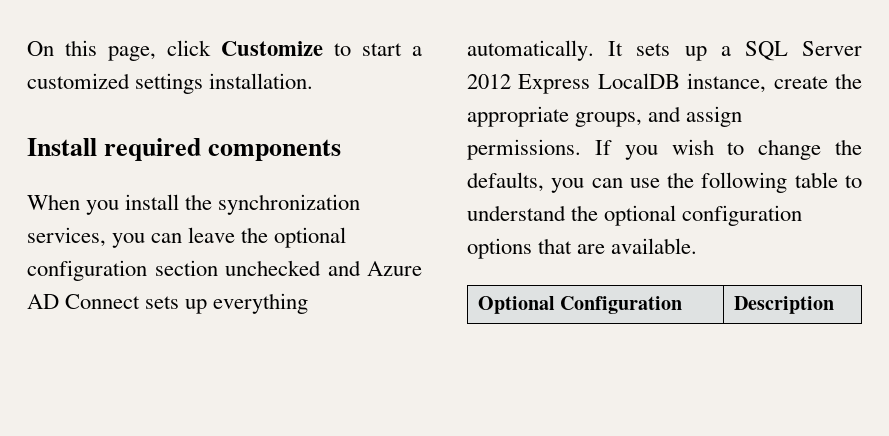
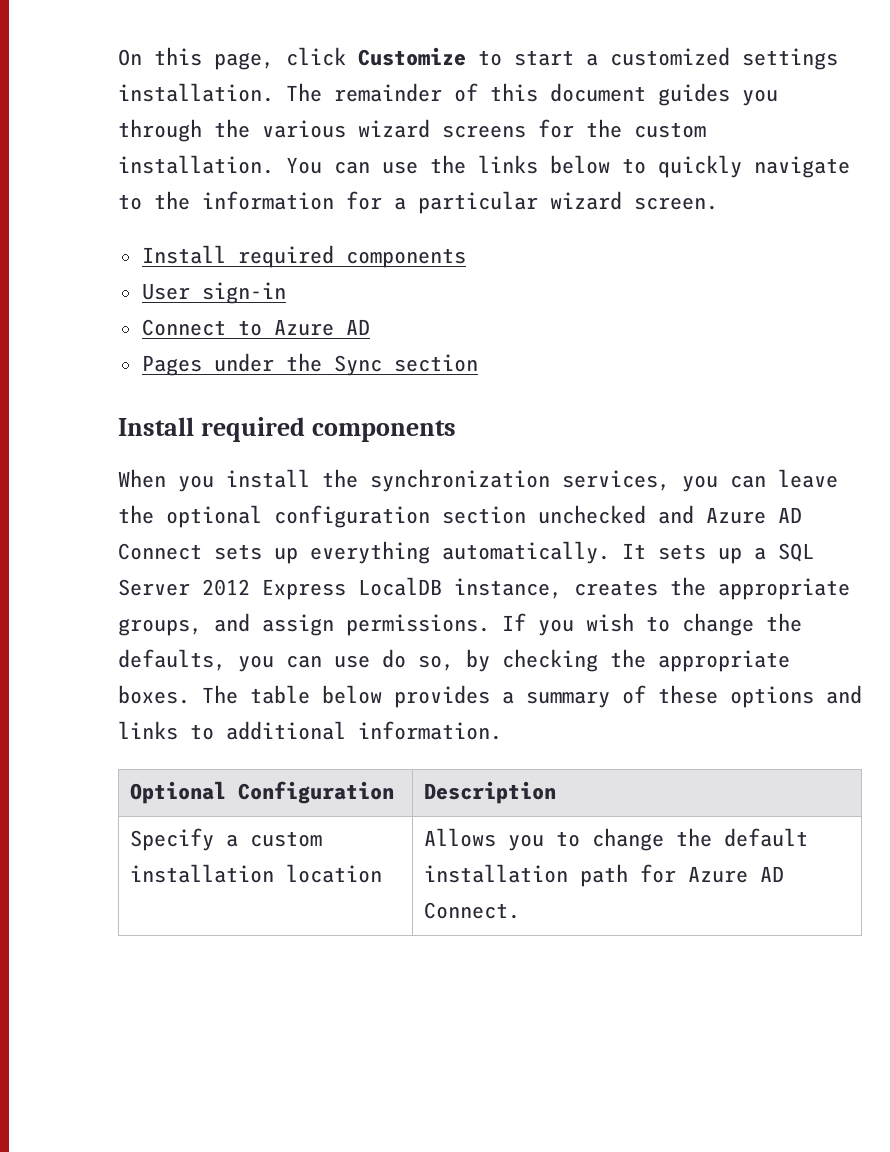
+ The remainder of this document guides you through the various wizard screens for the custom installation. You can use the links below to quickly navigate to the information for a particular wizard screen.
+ Install required components
+ User sign-in
+ Connect to Azure AD
+ Pages under the Sync section
- It sets up a SQL Server 2012 Express LocalDB instance, create the appropriate groups, and assign permissions.
+ It sets up a SQL Server 2012 Express LocalDB instance, creates the appropriate groups, and assign permissions.
- If you wish to change the defaults, you can use the following table to understand the optional configuration options that are available.
+ If you wish to change the defaults, you can use do so, by checking the appropriate boxes. The table below provides a summary of these options and links to additional information.
  Optional Configuration | Description
+ Specify a custom installation location | Allows you to change the default installation path for Azure AD Connect.

